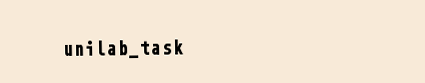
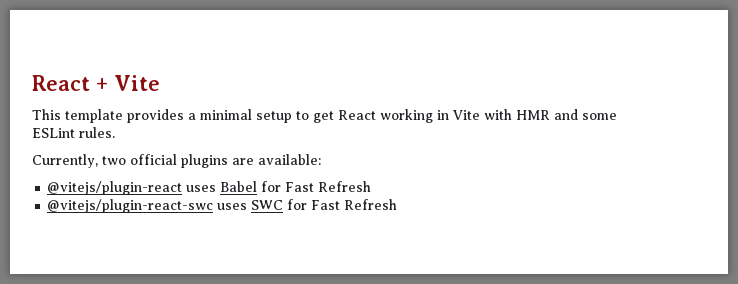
- unilab_task
+ React + Vite
+ This template provides a minimal setup to get React working in Vite with HMR and some ESLint rules.
+ Currently, two official plugins are available:
+ @vitejs/plugin-react uses Babel for Fast Refresh
+ @vitejs/plugin-react-swc uses SWC for Fast Refresh

